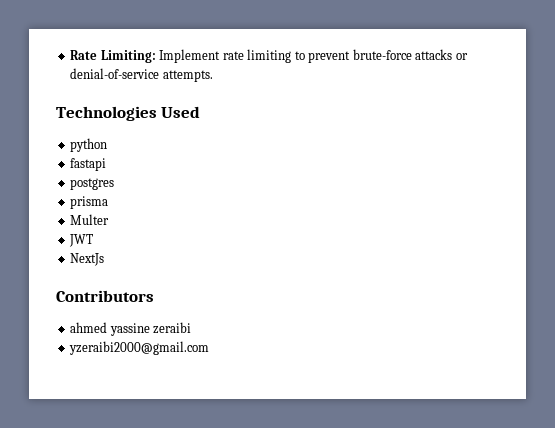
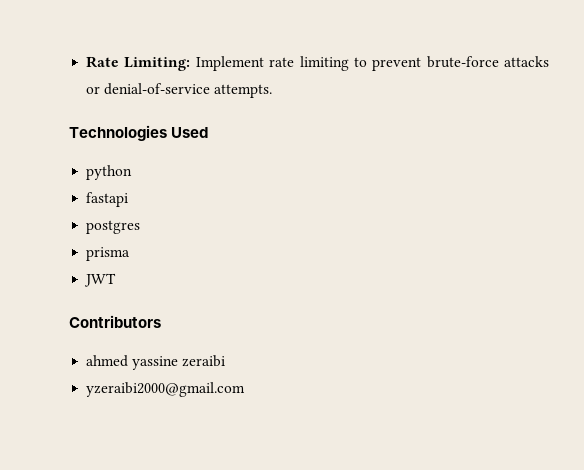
- Multer
- NextJs

